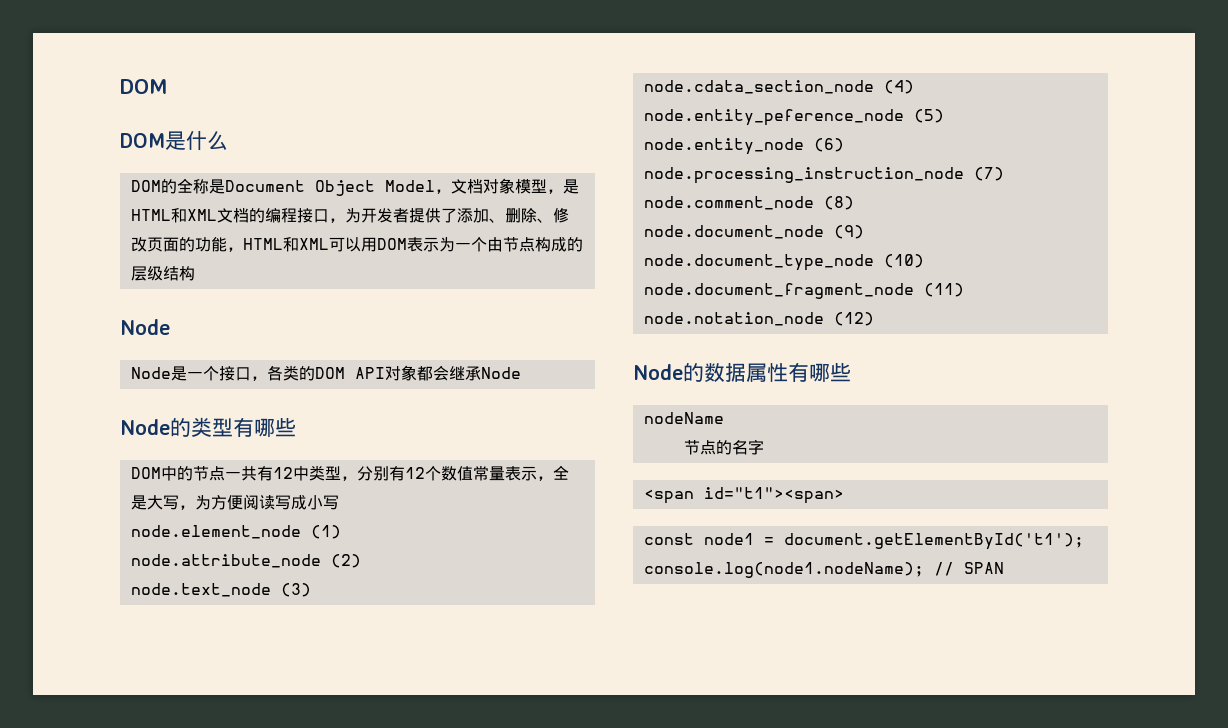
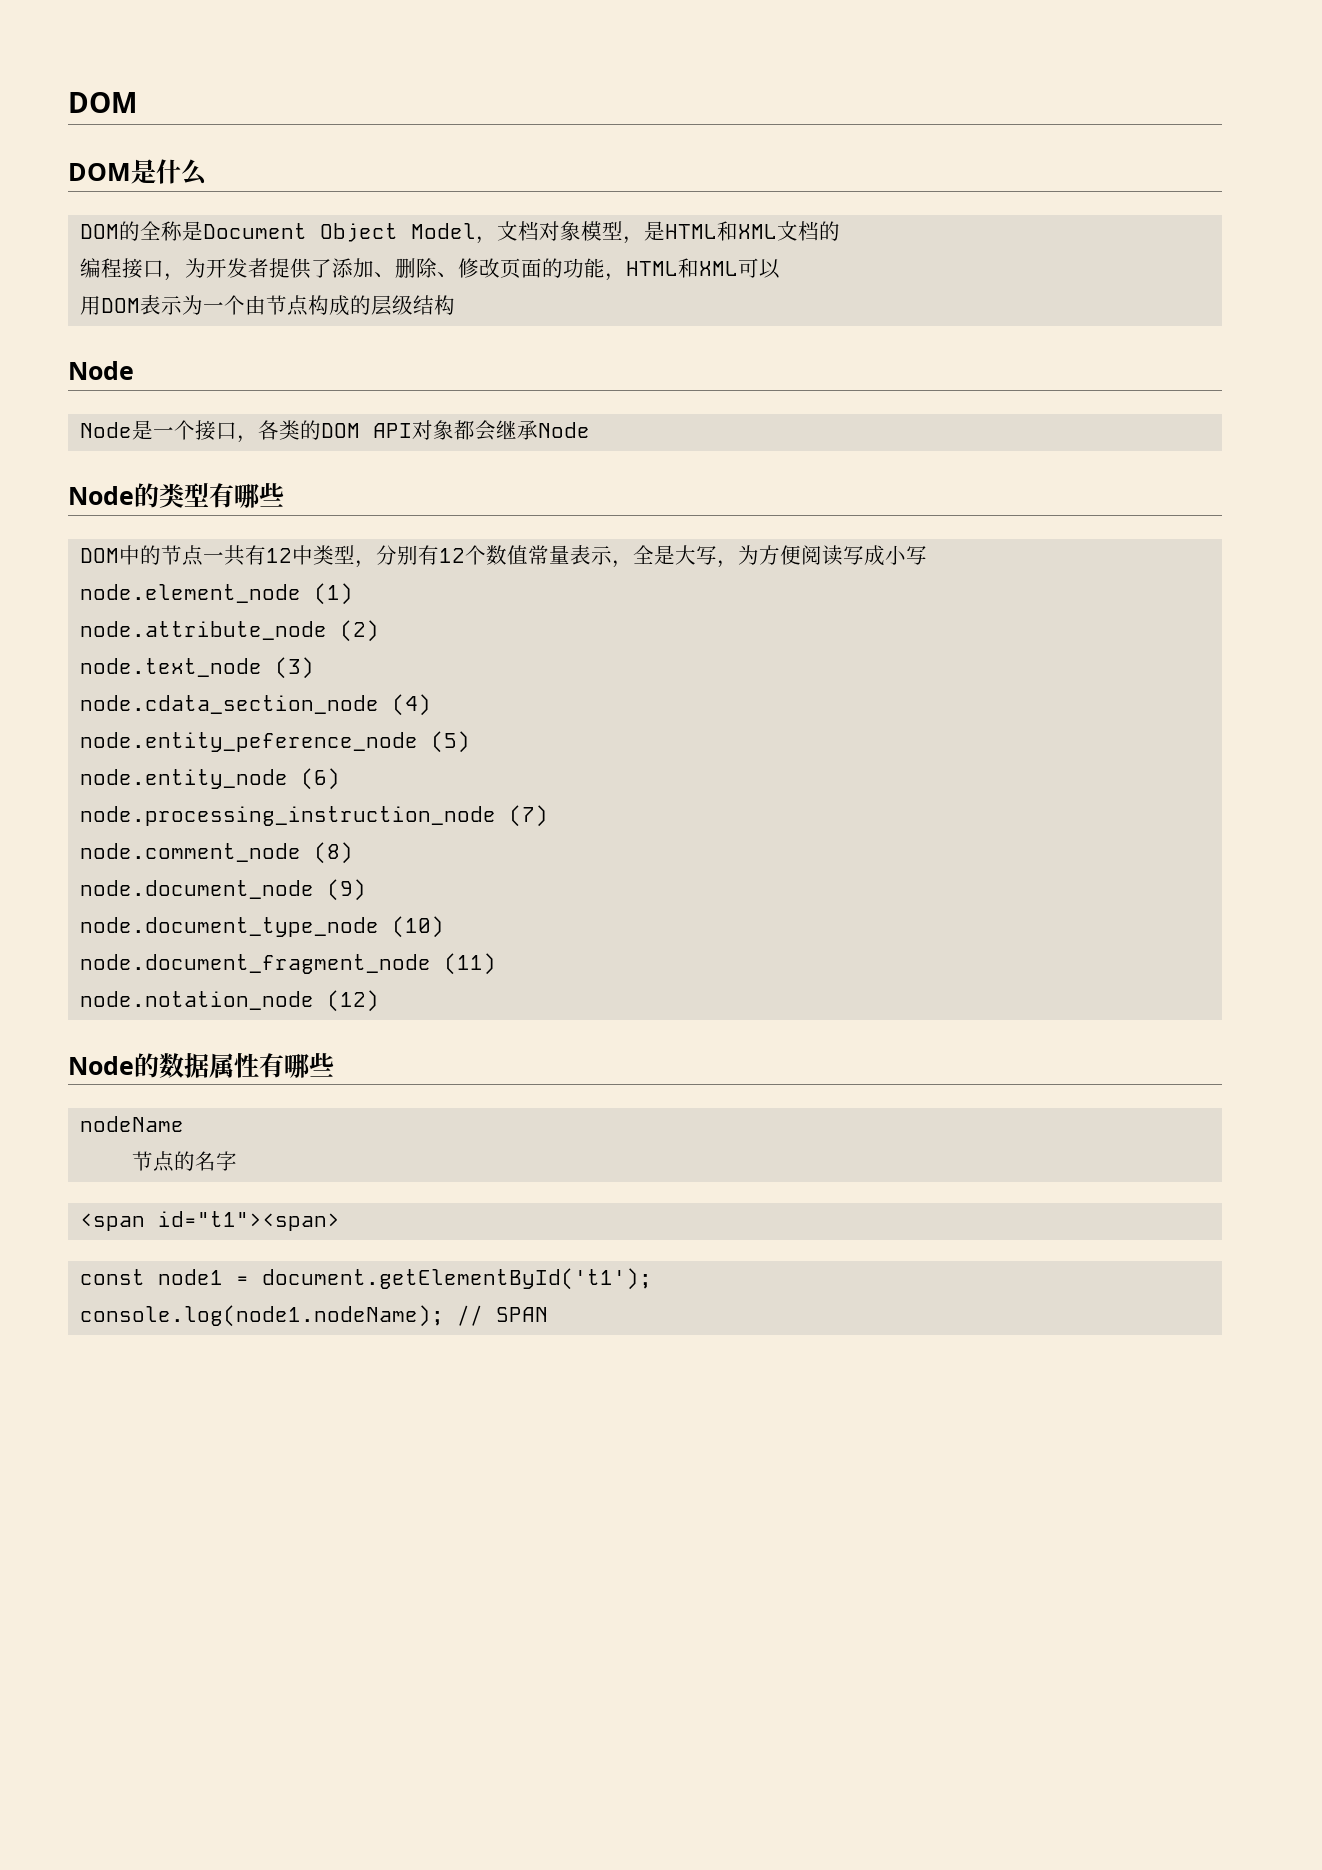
- DOM的全称是Document Object Model，文档对象模型，是HTML和XML文档的编程接口，为开发者提供了添加、删除、修改页面的功能，HTML和XML可以用DOM表示为一个由节点构成的层级结构
+ DOM的全称是Document Object Model，文档对象模型，是HTML和XML文档的
+ 编程接口，为开发者提供了添加、删除、修改页面的功能，HTML和XML可以
+ 用DOM表示为一个由节点构成的层级结构

